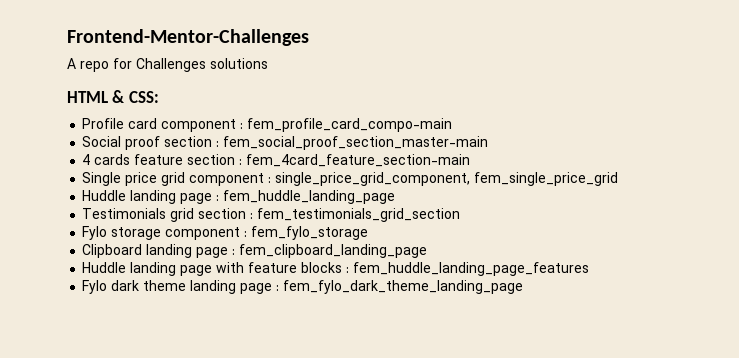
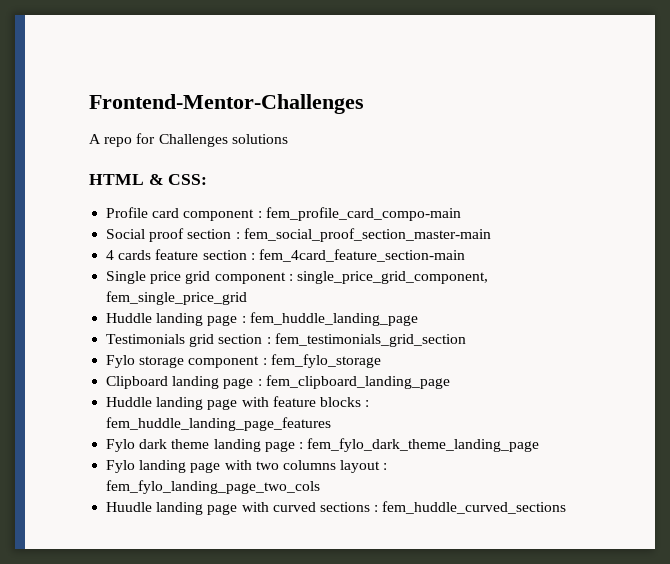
+ Fylo landing page with two columns layout : fem_fylo_landing_page_two_cols
+ Huudle landing page with curved sections : fem_huddle_curved_sections

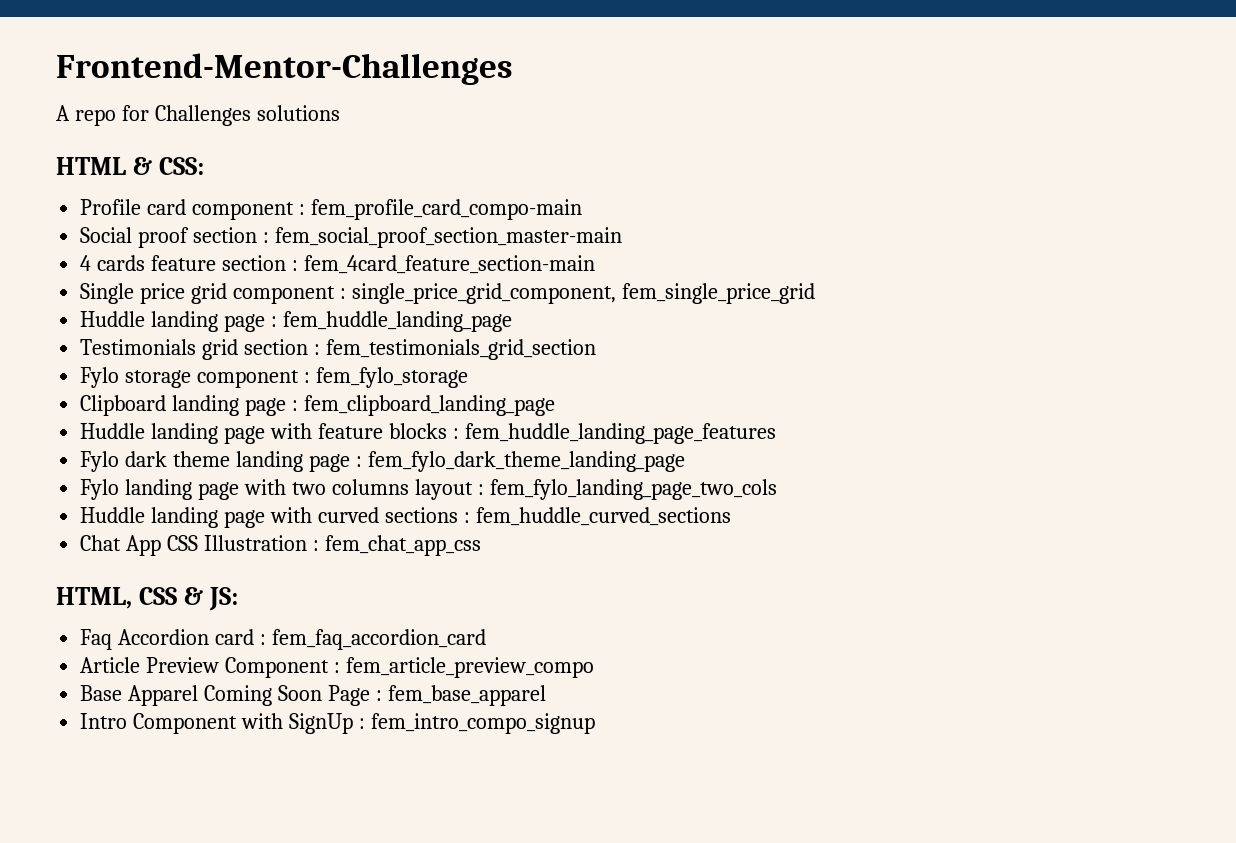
- Huudle landing page with curved sections : fem_huddle_curved_sections
+ Huddle landing page with curved sections : fem_huddle_curved_sections
+ Chat App CSS Illustration : fem_chat_app_css
+ HTML, CSS & JS:
+ Faq Accordion card : fem_faq_accordion_card
+ Article Preview Component : fem_article_preview_compo
+ Base Apparel Coming Soon Page : fem_base_apparel
+ Intro Component with SignUp : fem_intro_compo_signup

